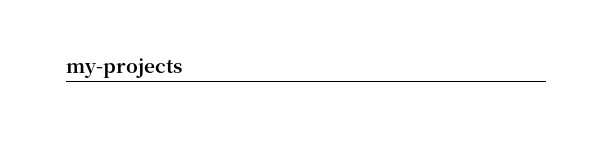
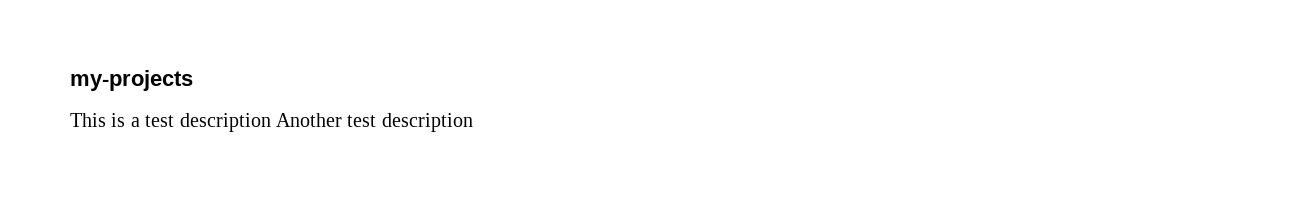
+ This is a test description Another test description

